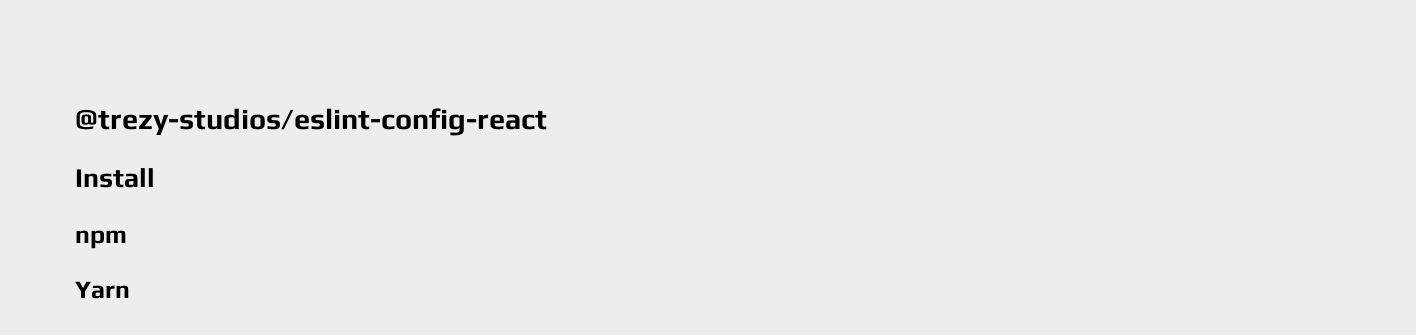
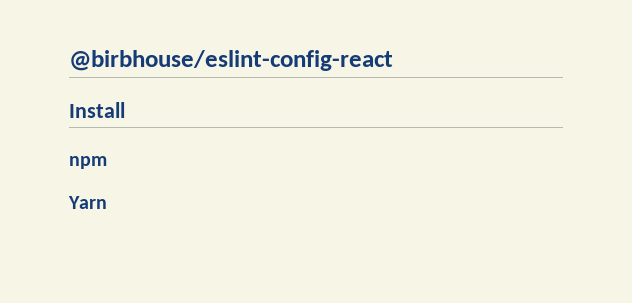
- @trezy-studios/eslint-config-react
+ @birbhouse/eslint-config-react

